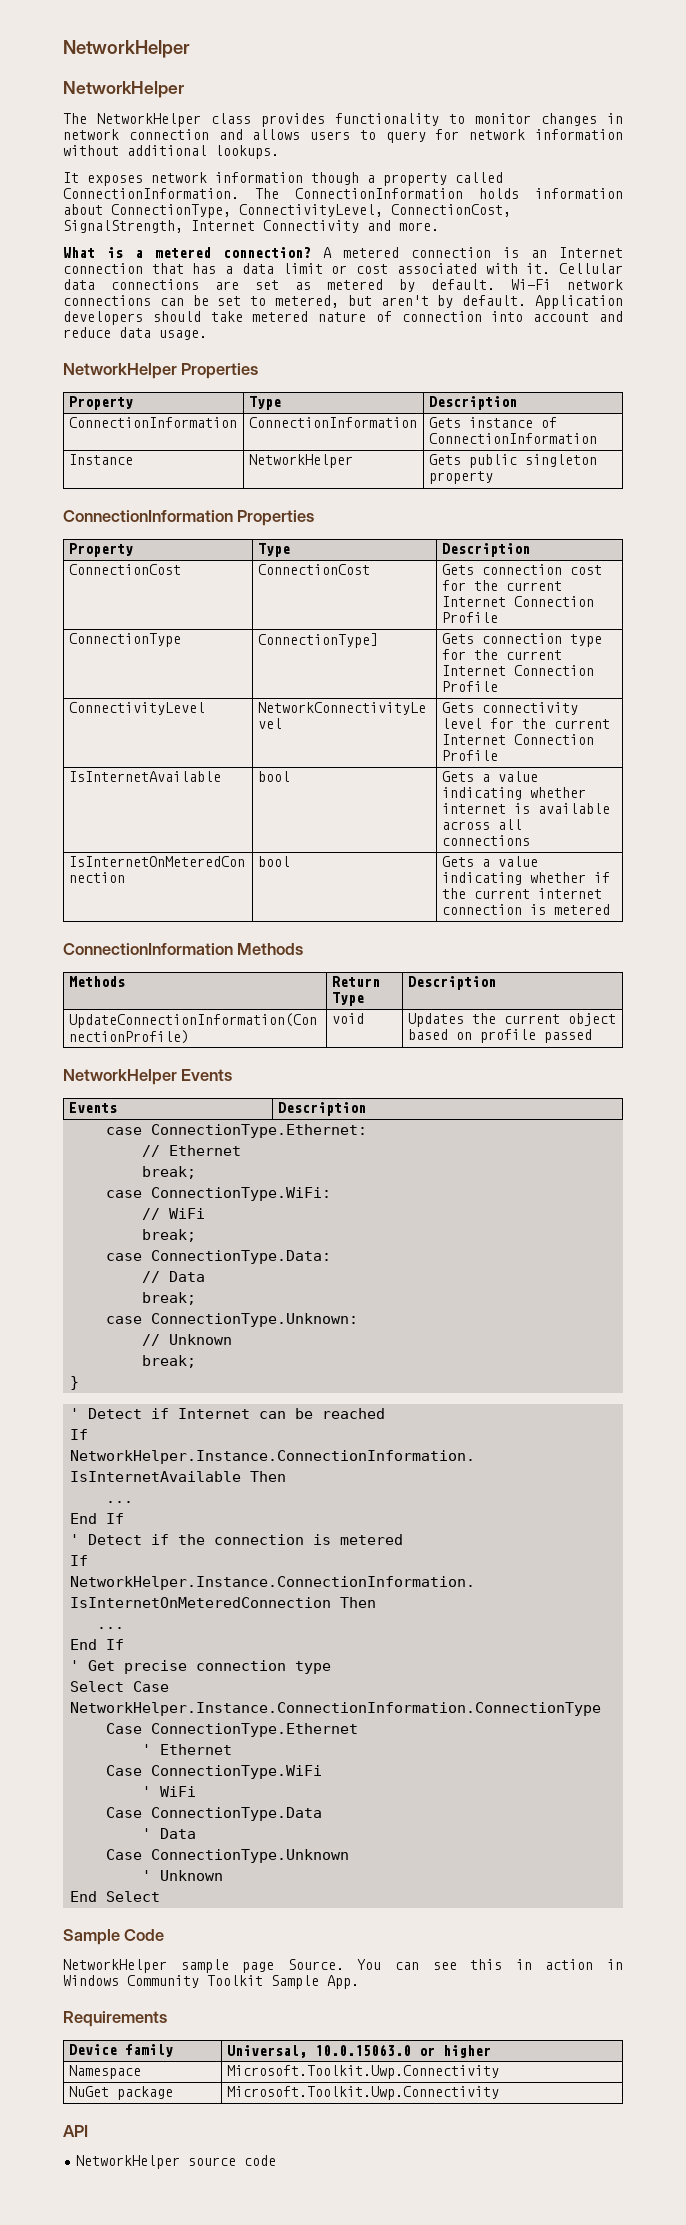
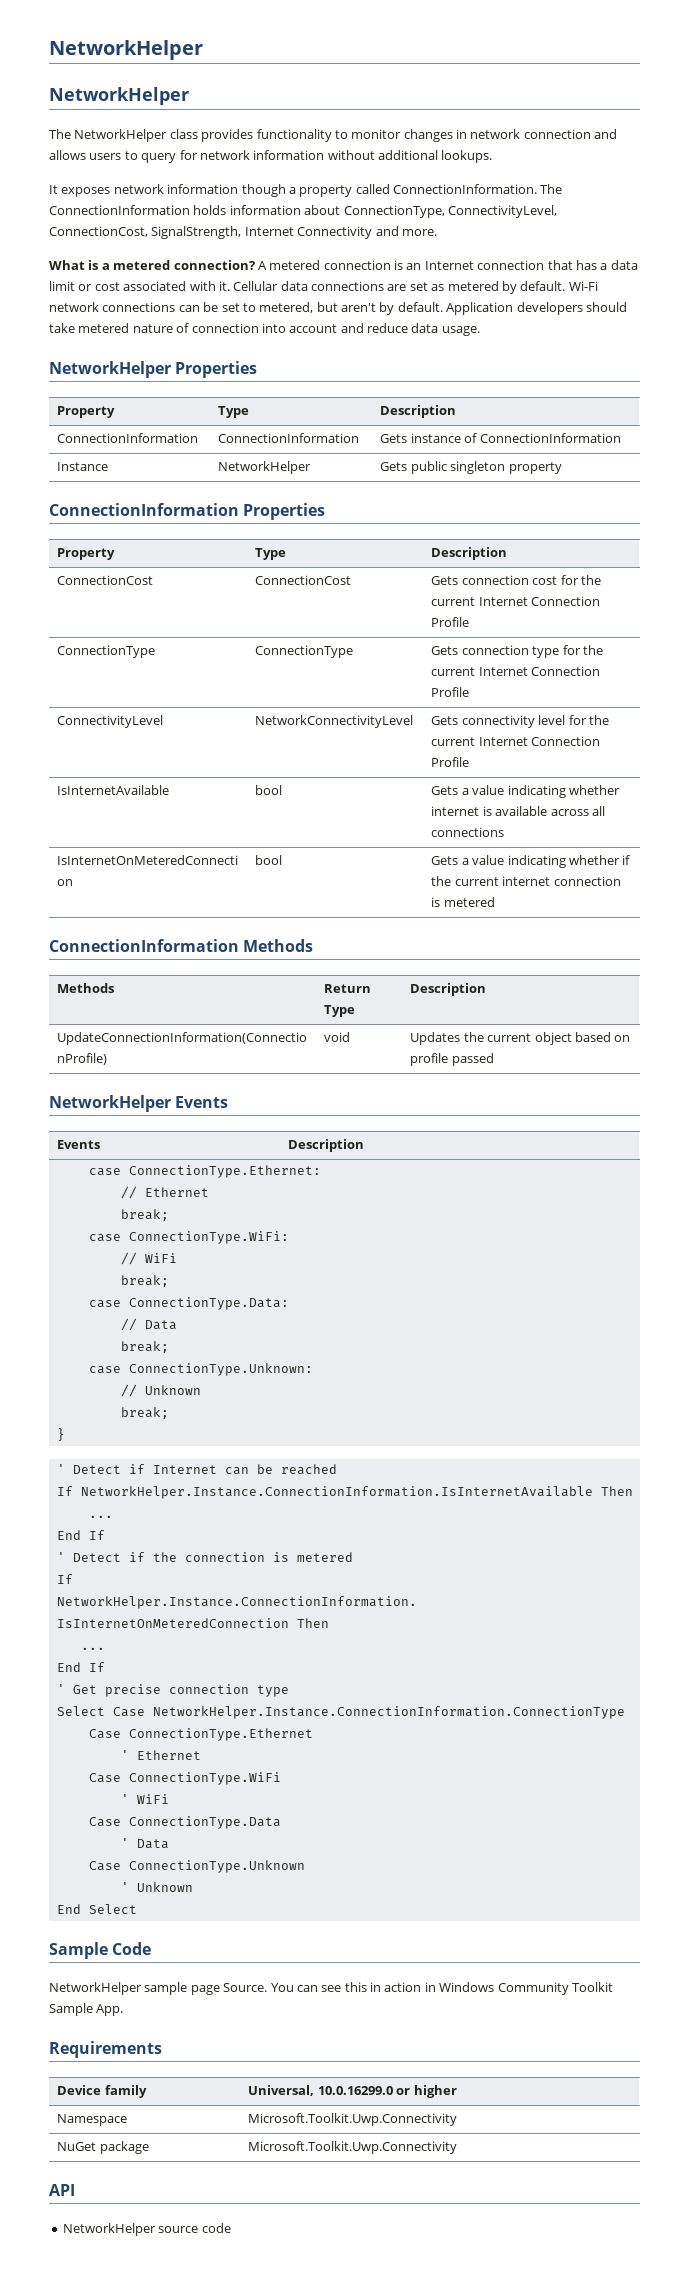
- ConnectionType | ConnectionType] | Gets connection type for the current Internet Connection Profile
+ ConnectionType | ConnectionType | Gets connection type for the current Internet Connection Profile
- Device family | Universal, 10.0.15063.0 or higher
+ Device family | Universal, 10.0.16299.0 or higher

